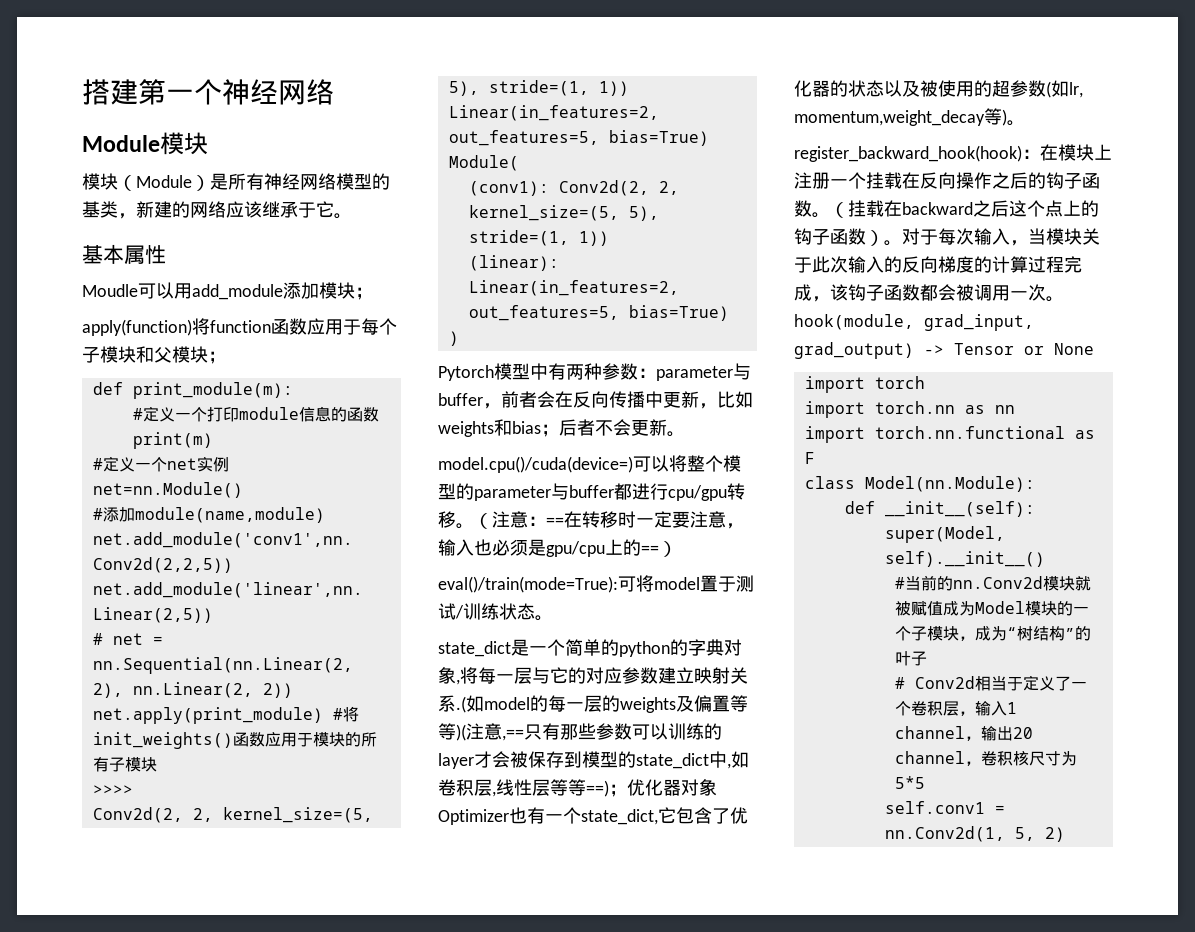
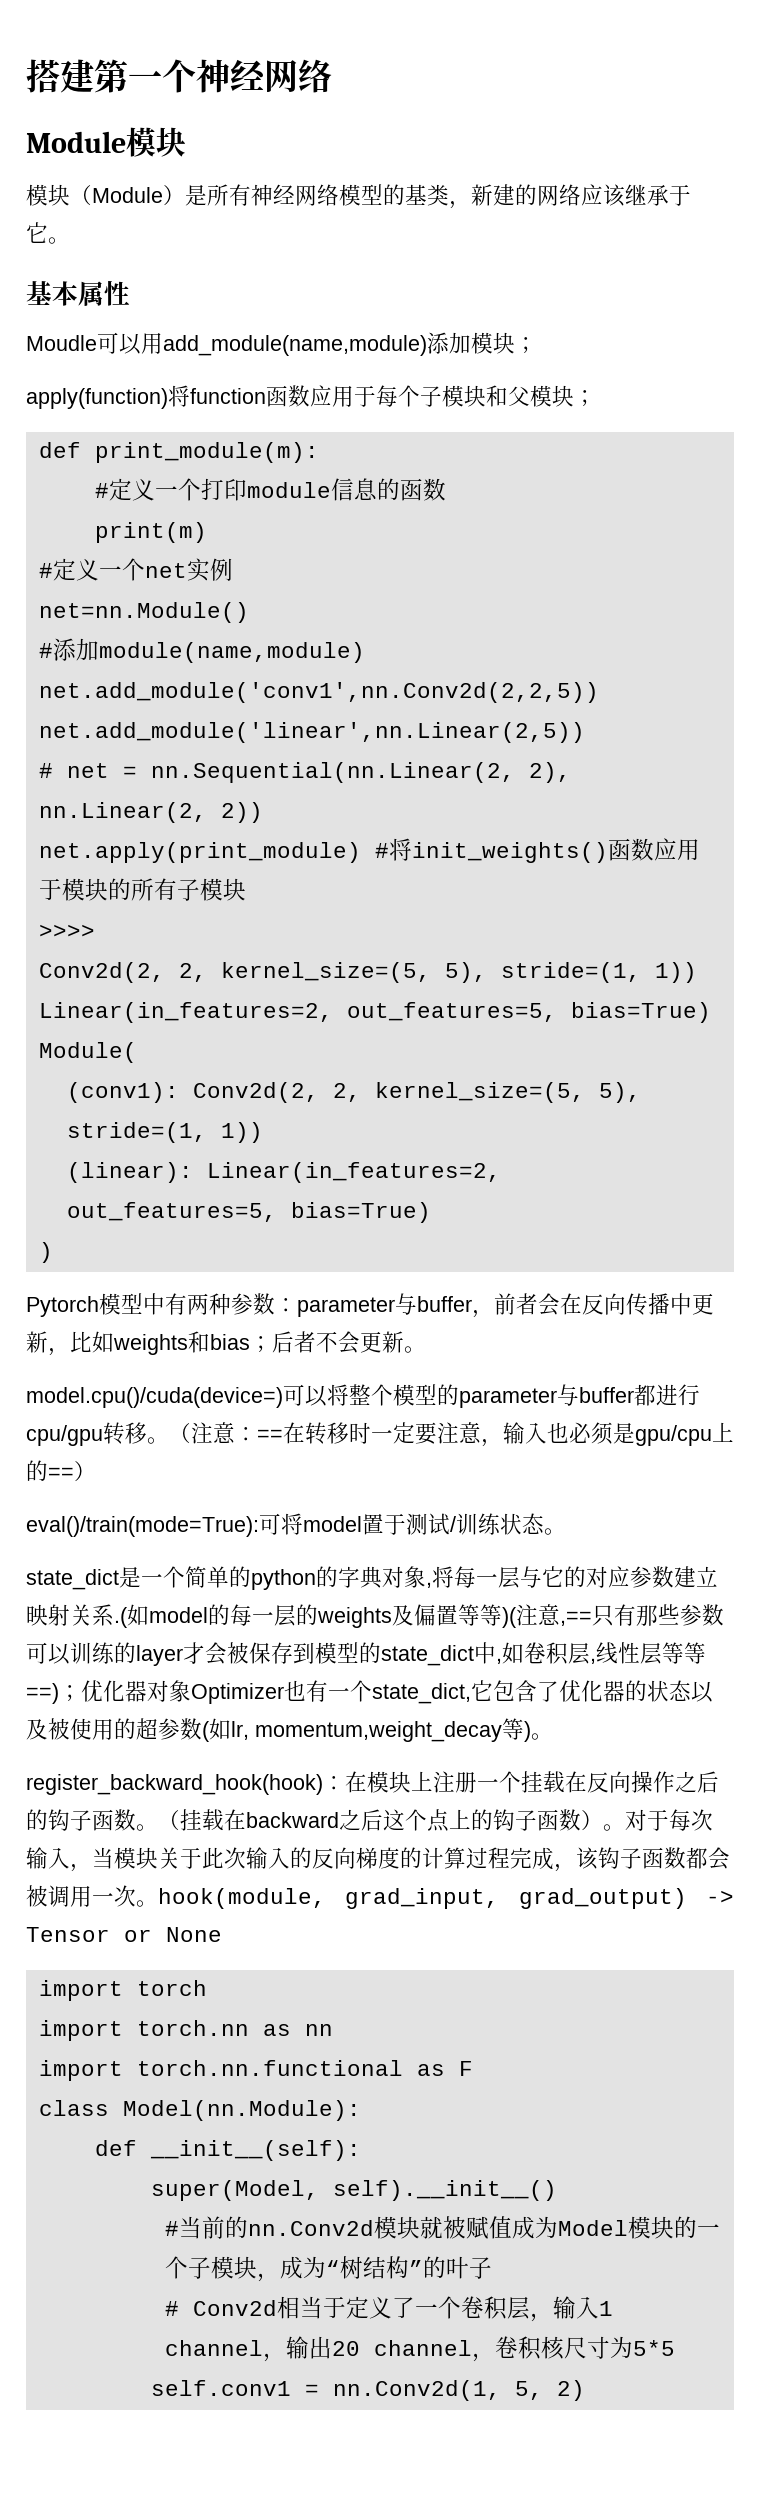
- Moudle可以用add_module添加模块；
+ Moudle可以用add_module(name,module)添加模块；

